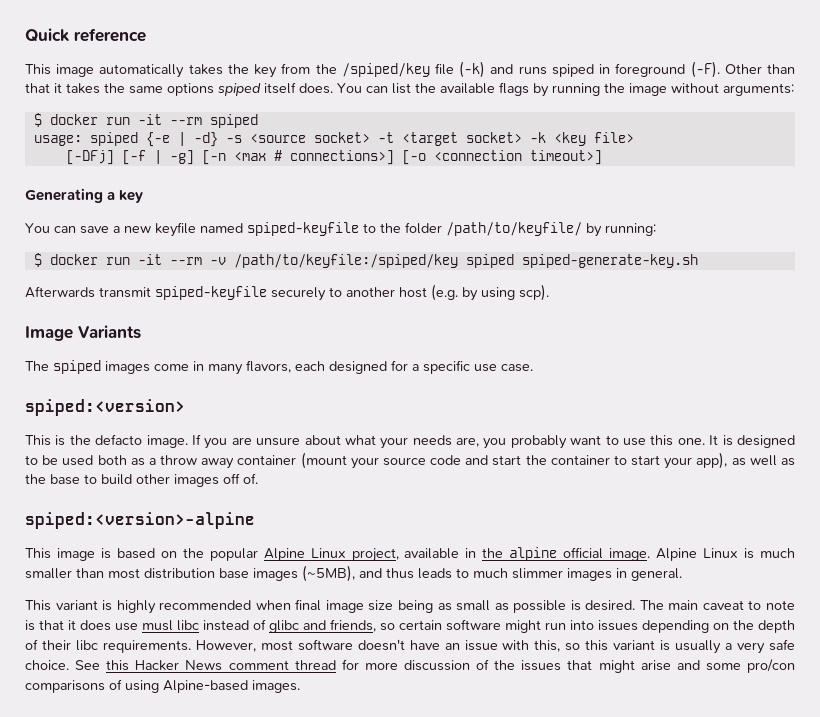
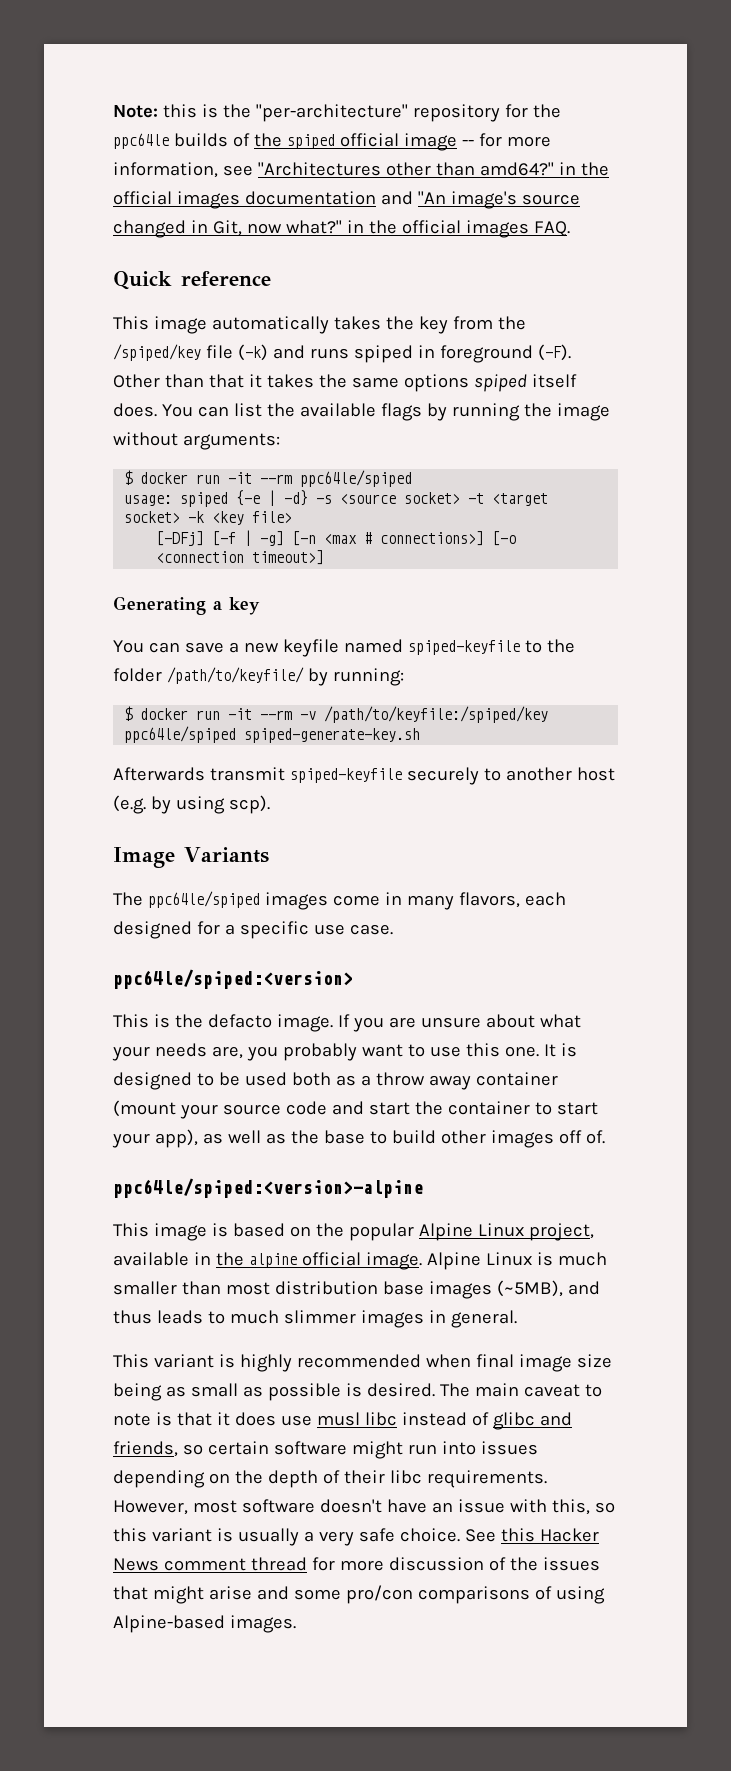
+ Note: this is the "per-architecture" repository for the ppc64le builds of the spiped official image -- for more information, see "Architectures other than amd64?" in the official images documentation and "An image's source changed in Git, now what?" in the official images FAQ.
- $ docker run -it --rm spiped
+ $ docker run -it --rm ppc64le/spiped
- $ docker run -it --rm -v /path/to/keyfile:/spiped/key spiped spiped-generate-key.sh
+ $ docker run -it --rm -v /path/to/keyfile:/spiped/key ppc64le/spiped spiped-generate-key.sh
- The spiped images come in many flavors, each designed for a specific use case.
+ The ppc64le/spiped images come in many flavors, each designed for a specific use case.
- spiped:<version>
+ ppc64le/spiped:<version>
- spiped:<version>-alpine
+ ppc64le/spiped:<version>-alpine

